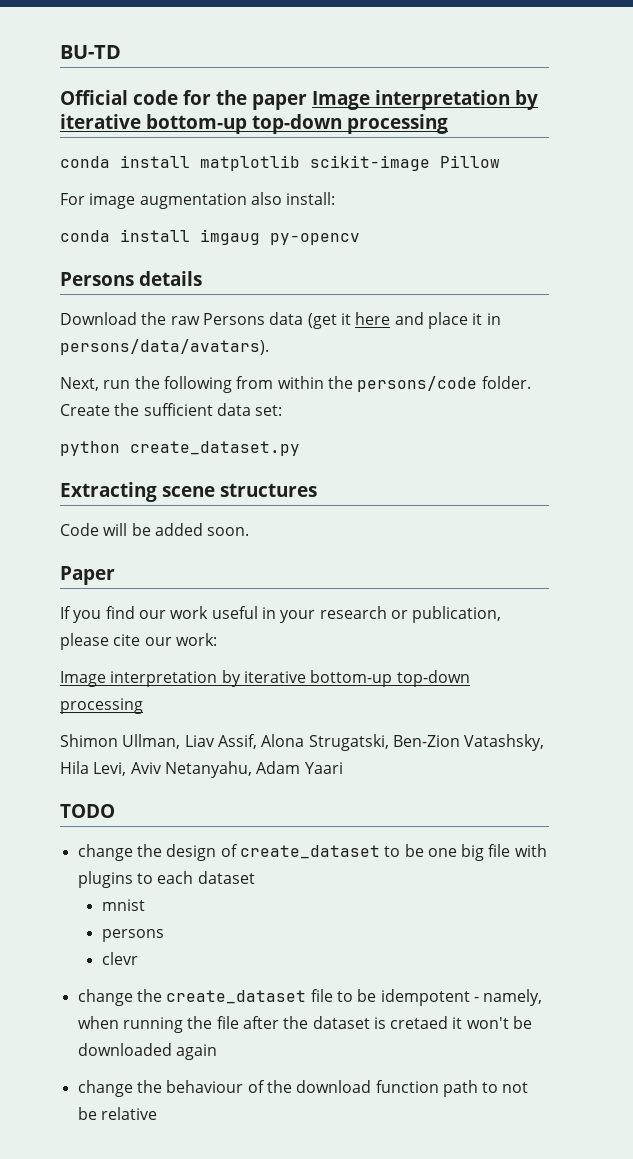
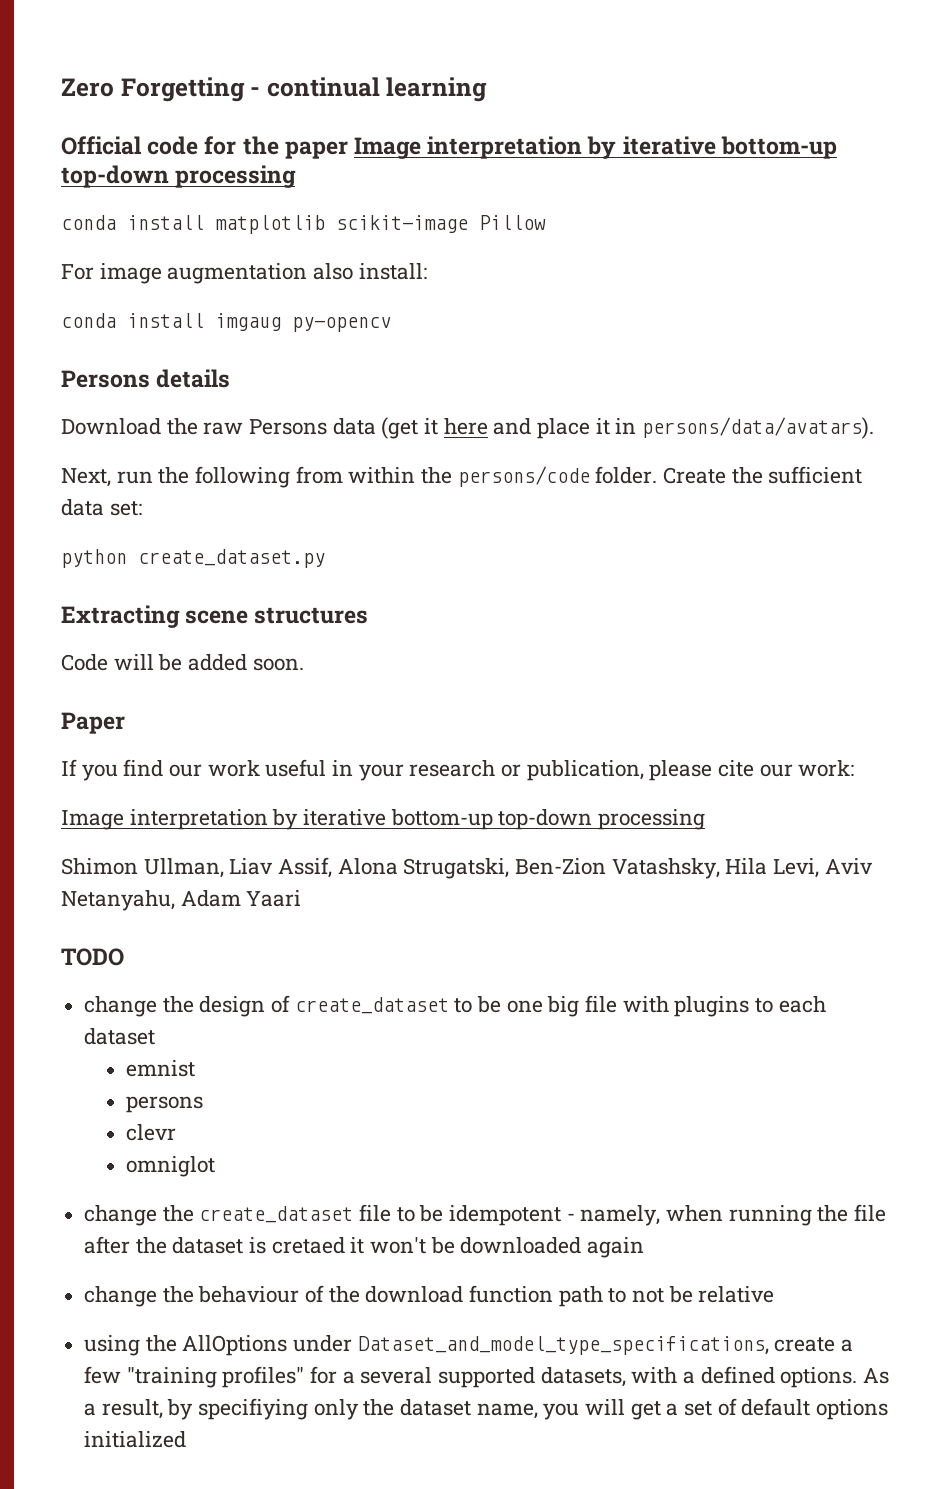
- BU-TD
+ Zero Forgetting - continual learning
- mnist
+ emnist
+ omniglot
+ using the AllOptions under Dataset_and_model_type_specifications, create a few "training profiles" for a several supported datasets, with a defined options. As a result, by specifiying only the dataset name, you will get a set of default options initialized

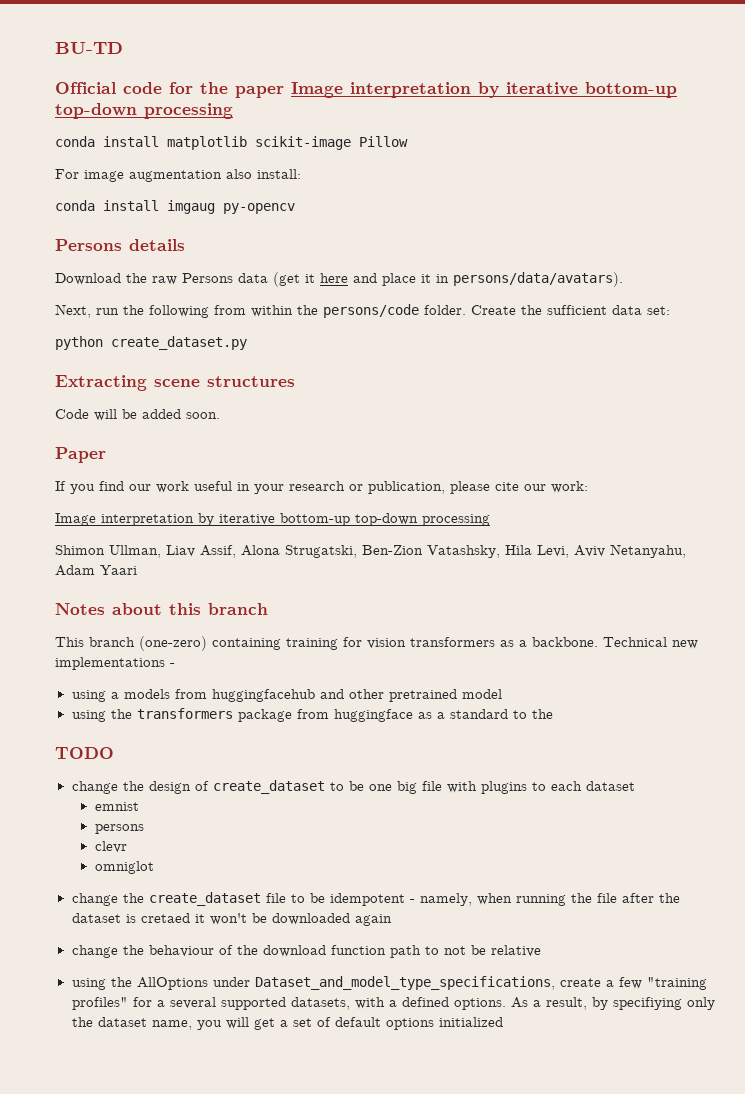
- Zero Forgetting - continual learning
+ BU-TD
+ Notes about this branch
+ This branch (one-zero) containing training for vision transformers as a backbone. Technical new implementations -
+ using a models from huggingfacehub and other pretrained model
+ using the transformers package from huggingface as a standard to the

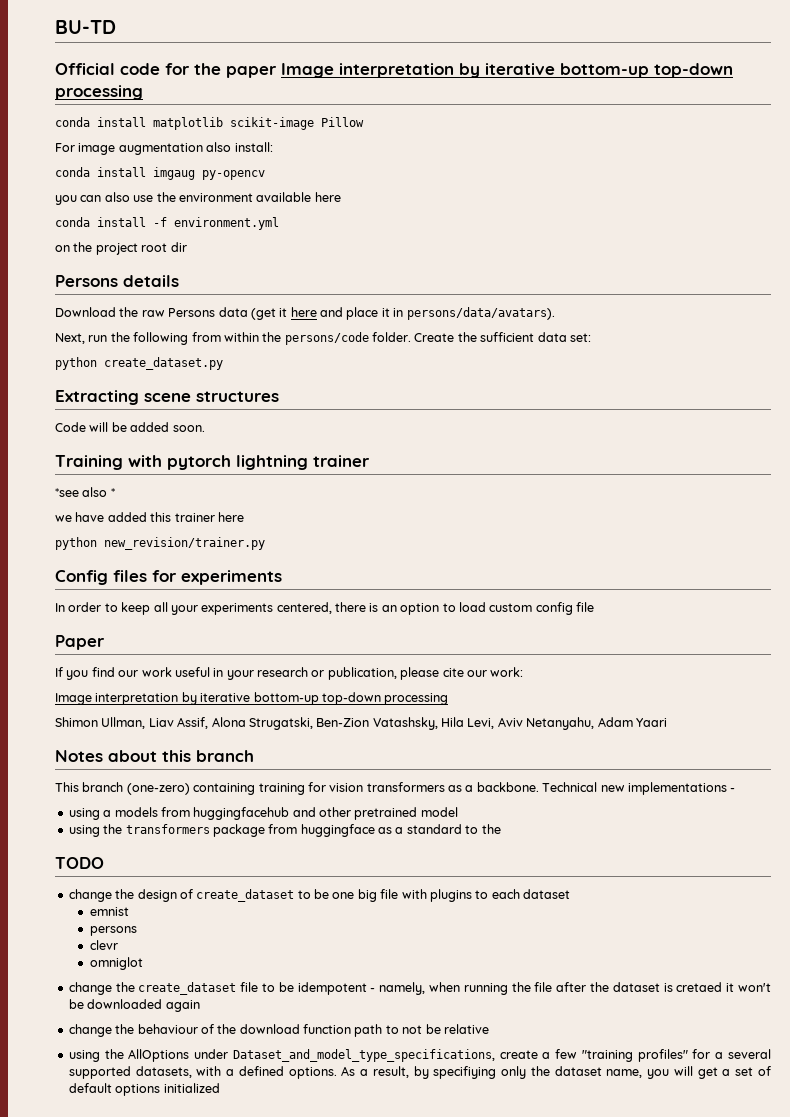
+ you can also use the environment available here
+ conda install -f environment.yml
+ on the project root dir
+ Training with pytorch lightning trainer
+ *see also *
+ we have added this trainer here
+ python new_revision/trainer.py
+ Config files for experiments
+ In order to keep all your experiments centered, there is an option to load custom config file

